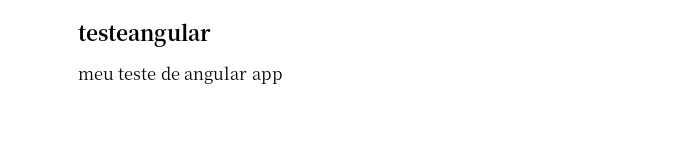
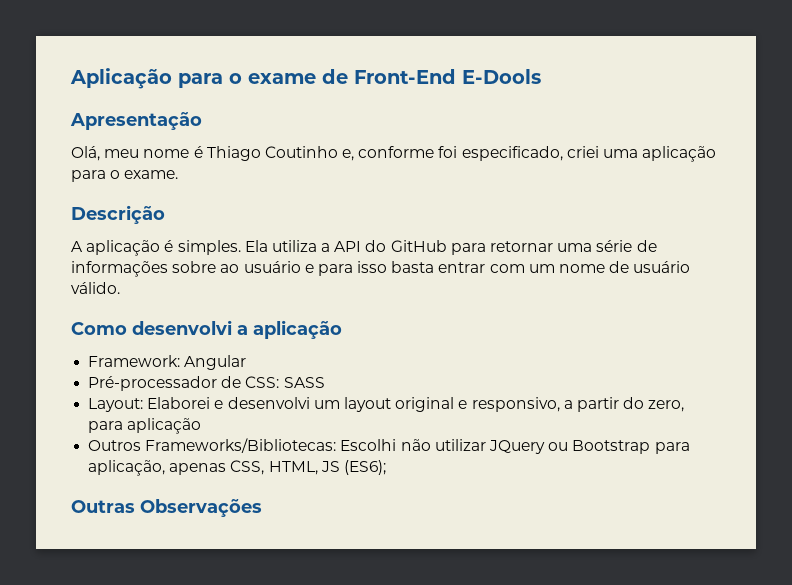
- testeangular
- meu teste de angular app
+ Aplicação para o exame de Front-End E-Dools
+ Apresentação
+ Olá, meu nome é Thiago Coutinho e, conforme foi especificado, criei uma aplicação para o exame.
+ Descrição
+ A aplicação é simples. Ela utiliza a API do GitHub para retornar uma série de informações sobre ao usuário e para isso basta entrar com um nome de usuário válido.
+ Como desenvolvi a aplicação
+ Framework: Angular
+ Pré-processador de CSS: SASS
+ Layout: Elaborei e desenvolvi um layout original e responsivo, a partir do zero, para aplicação
+ Outros Frameworks/Bibliotecas: Escolhi não utilizar JQuery ou Bootstrap para aplicação, apenas CSS, HTML, JS (ES6);
+ Outras Observações

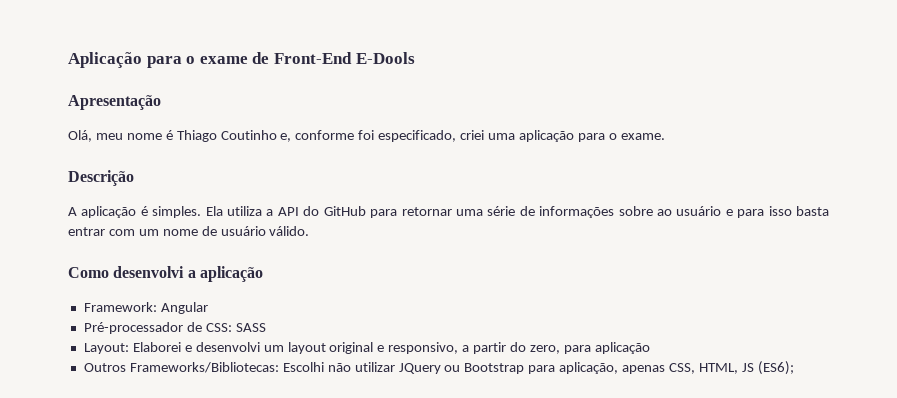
- Outras Observações

